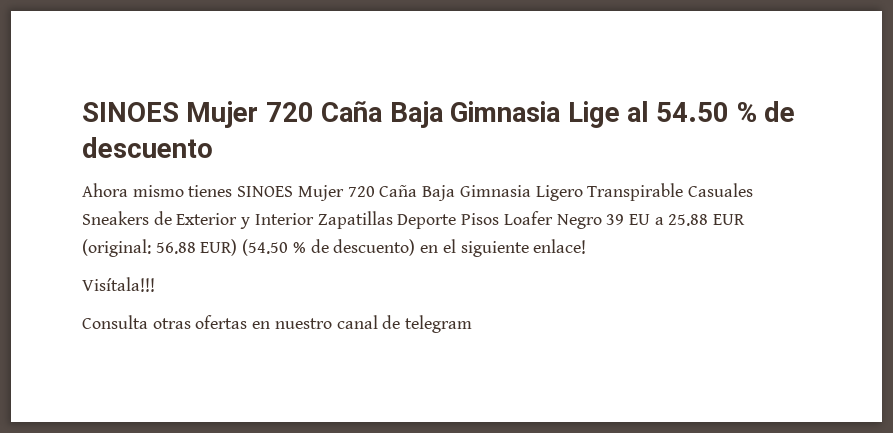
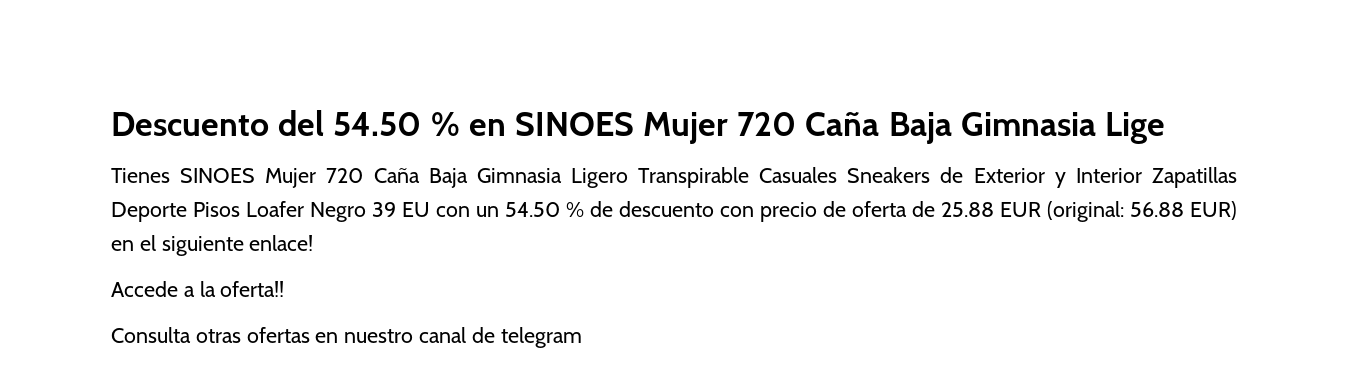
- SINOES Mujer 720 Caña Baja Gimnasia Lige al 54.50 % de descuento
- Ahora mismo tienes SINOES Mujer 720 Caña Baja Gimnasia Ligero Transpirable Casuales Sneakers de Exterior y Interior Zapatillas Deporte Pisos Loafer Negro 39 EU a 25.88 EUR (original: 56.88 EUR) (54.50 % de descuento) en el siguiente enlace!
+ Descuento del 54.50 % en SINOES Mujer 720 Caña Baja Gimnasia Lige
+ Tienes SINOES Mujer 720 Caña Baja Gimnasia Ligero Transpirable Casuales Sneakers de Exterior y Interior Zapatillas Deporte Pisos Loafer Negro 39 EU con un 54.50 % de descuento con precio de oferta de 25.88 EUR (original: 56.88 EUR) en el siguiente enlace!
- Visítala!!!
+ Accede a la oferta!!

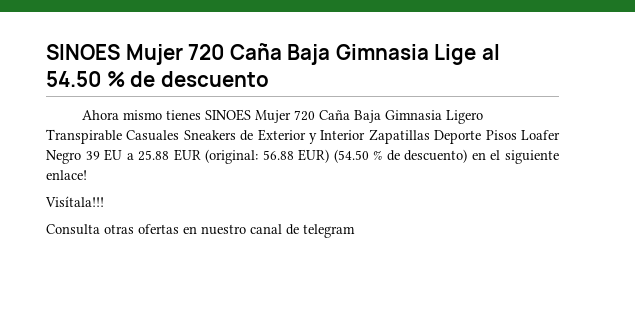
- Descuento del 54.50 % en SINOES Mujer 720 Caña Baja Gimnasia Lige
- Tienes SINOES Mujer 720 Caña Baja Gimnasia Ligero Transpirable Casuales Sneakers de Exterior y Interior Zapatillas Deporte Pisos Loafer Negro 39 EU con un 54.50 % de descuento con precio de oferta de 25.88 EUR (original: 56.88 EUR) en el siguiente enlace!
+ SINOES Mujer 720 Caña Baja Gimnasia Lige al 54.50 % de descuento
+ Ahora mismo tienes SINOES Mujer 720 Caña Baja Gimnasia Ligero Transpirable Casuales Sneakers de Exterior y Interior Zapatillas Deporte Pisos Loafer Negro 39 EU a 25.88 EUR (original: 56.88 EUR) (54.50 % de descuento) en el siguiente enlace!
- Accede a la oferta!!
+ Visítala!!!

